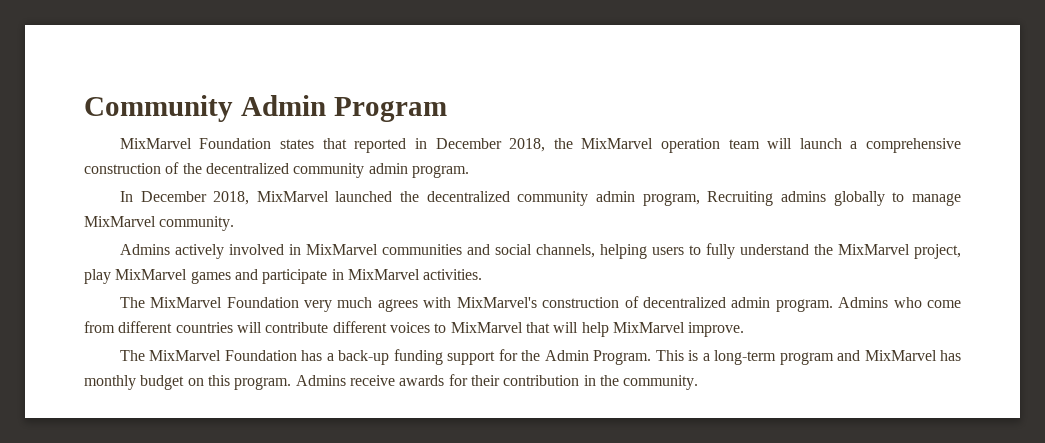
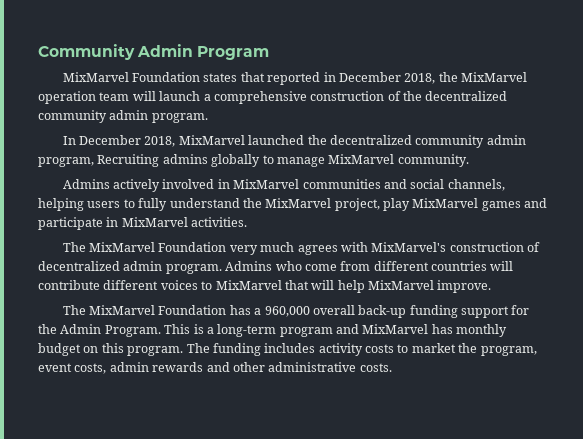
- The MixMarvel Foundation has a back-up funding support for the Admin Program.
+ The MixMarvel Foundation has a 960,000 overall back-up funding support for the Admin Program.
- Admins receive awards for their contribution in the community.
+ The funding includes activity costs to market the program, event costs, admin rewards and other administrative costs.

